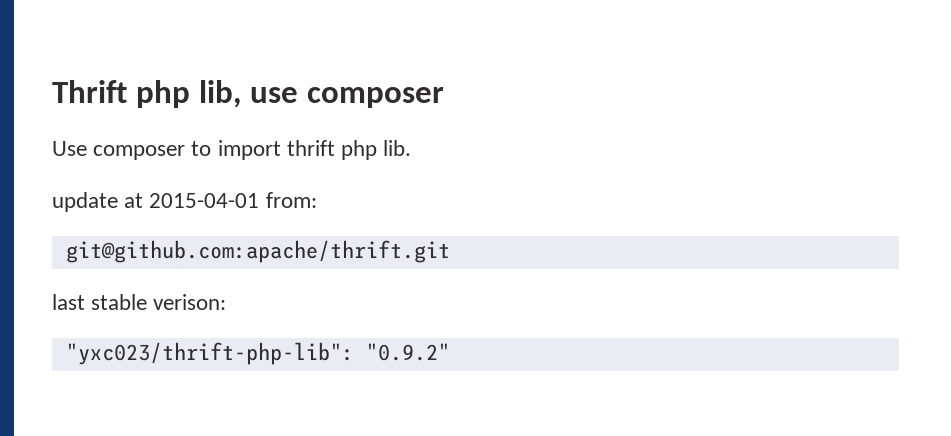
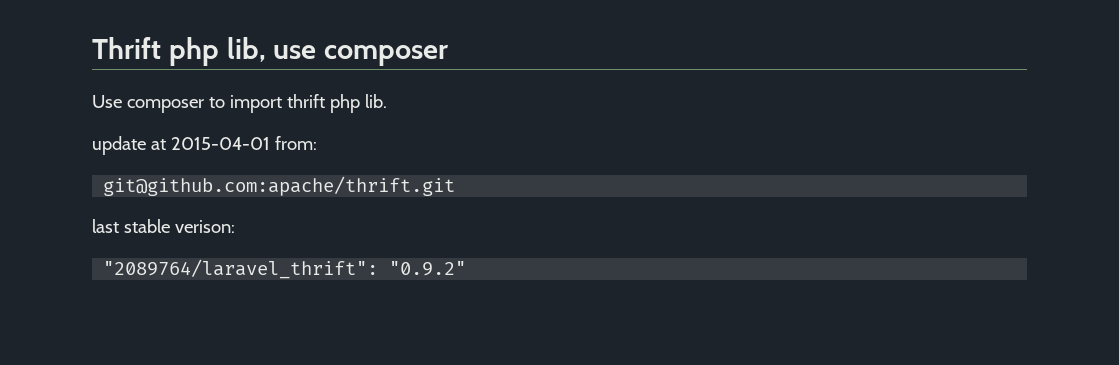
- "yxc023/thrift-php-lib": "0.9.2"
+ "2089764/laravel_thrift": "0.9.2"

